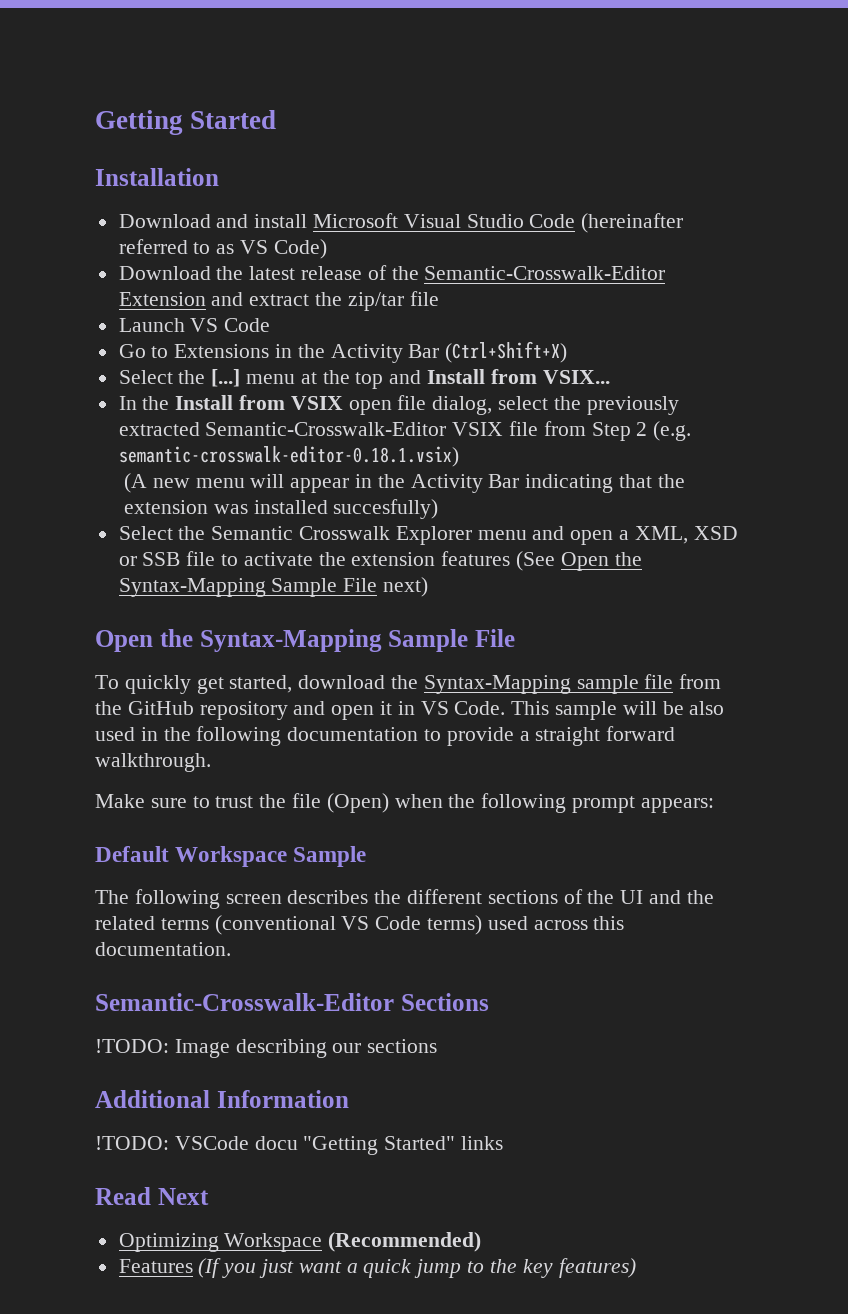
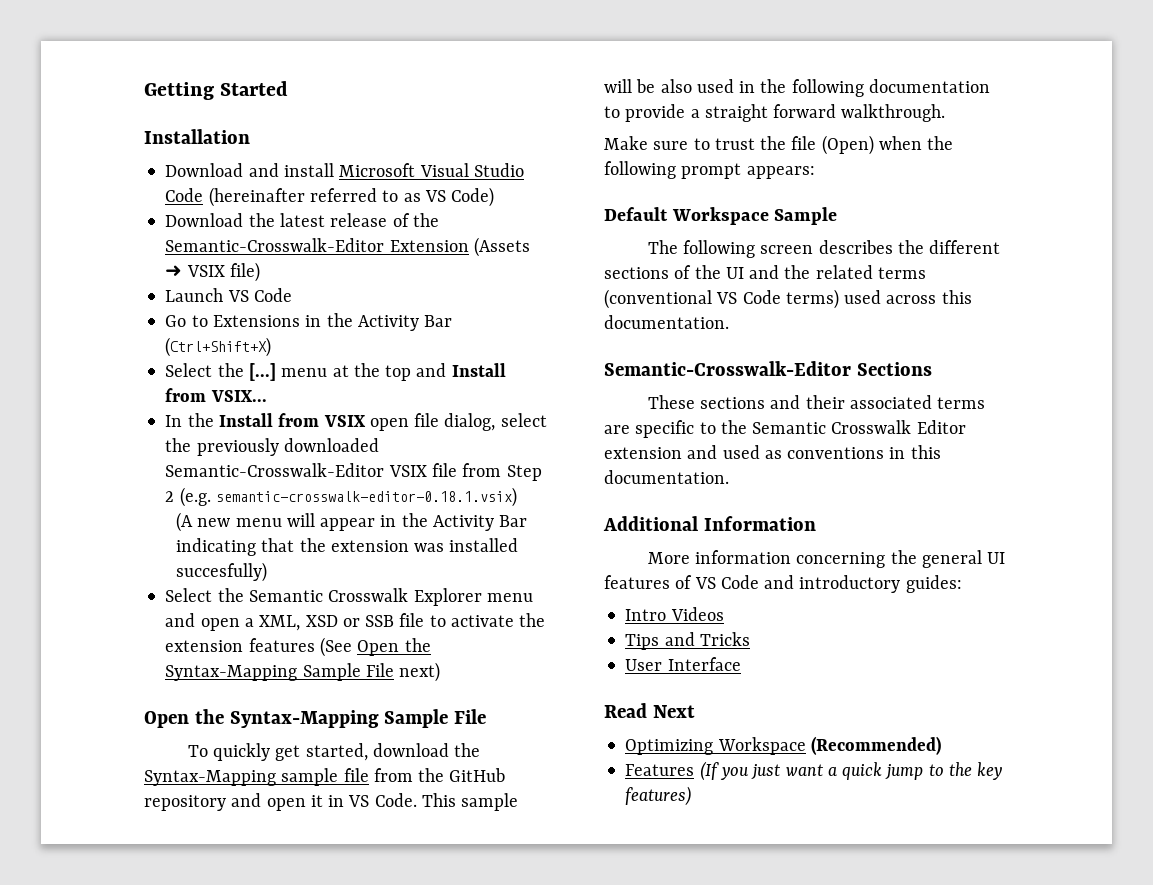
- Download the latest release of the Semantic-Crosswalk-Editor Extension and extract the zip/tar file
+ Download the latest release of the Semantic-Crosswalk-Editor Extension (Assets ➜ VSIX file)
- In the Install from VSIX open file dialog, select the previously extracted Semantic-Crosswalk-Editor VSIX file from Step 2 (e.g. semantic-crosswalk-editor-0.18.1.vsix)
+ In the Install from VSIX open file dialog, select the previously downloaded Semantic-Crosswalk-Editor VSIX file from Step 2 (e.g. semantic-crosswalk-editor-0.18.1.vsix)
- !TODO: Image describing our sections
+ These sections and their associated terms are specific to the Semantic Crosswalk Editor extension and used as conventions in this documentation.
  Additional Information
- !TODO: VSCode docu "Getting Started" links
+ More information concerning the general UI features of VS Code and introductory guides:
+ Intro Videos
+ Tips and Tricks
+ User Interface

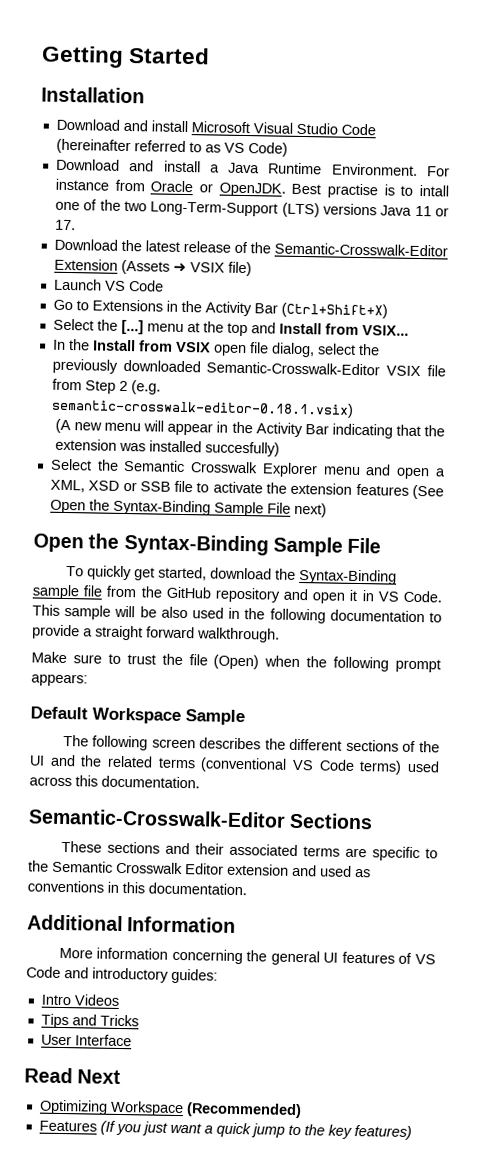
+ Download and install a Java Runtime Environment. For instance from Oracle or OpenJDK. Best practise is to intall one of the two Long-Term-Support (LTS) versions Java 11 or 17.
- Select the Semantic Crosswalk Explorer menu and open a XML, XSD or SSB file to activate the extension features (See Open the Syntax-Mapping Sample File next)
- Open the Syntax-Mapping Sample File
+ Select the Semantic Crosswalk Explorer menu and open a XML, XSD or SSB file to activate the extension features (See Open the Syntax-Binding Sample File next)
+ Open the Syntax-Binding Sample File
- To quickly get started, download the Syntax-Mapping sample file from the GitHub repository and open it in VS Code.
+ To quickly get started, download the Syntax-Binding sample file from the GitHub repository and open it in VS Code.

